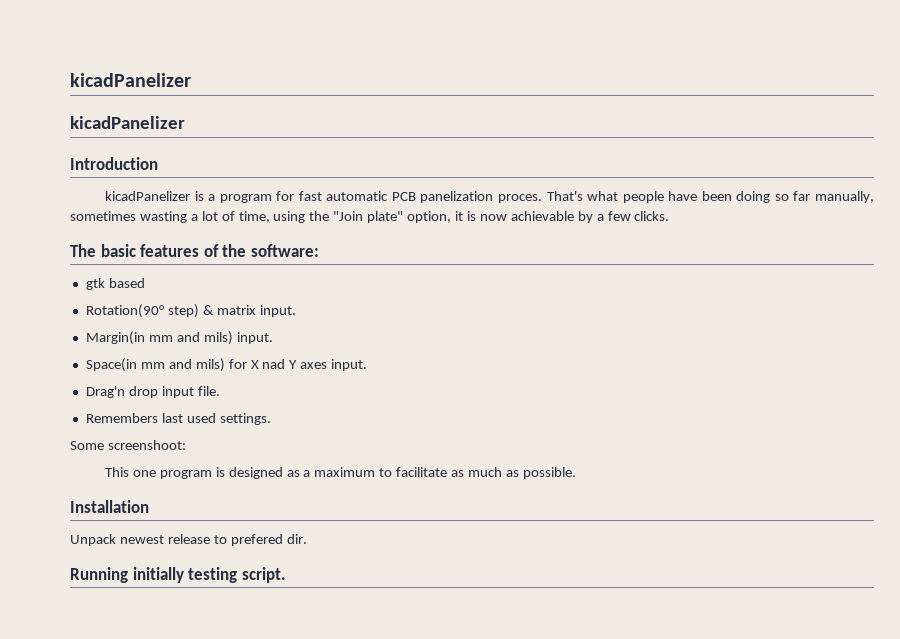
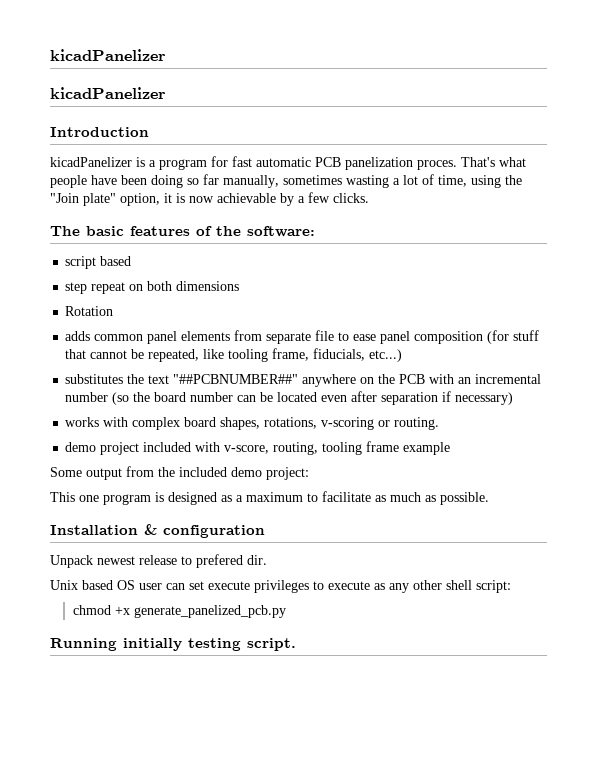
- gtk based
+ script based
- Rotation(90° step) & matrix input.
- Margin(in mm and mils) input.
- Space(in mm and mils) for X nad Y axes input.
- Drag'n drop input file.
- Remembers last used settings.
- Some screenshoot:
+ step repeat on both dimensions
+ Rotation
+ adds common panel elements from separate file to ease panel composition (for stuff that cannot be repeated, like tooling frame, fiducials, etc...)
+ substitutes the text "##PCBNUMBER##" anywhere on the PCB with an incremental number (so the board number can be located even after separation if necessary)
+ works with complex board shapes, rotations, v-scoring or routing.
+ demo project included with v-score, routing, tooling frame example
+ Some output from the included demo project:
- Installation
+ Installation & configuration
+ Unix based OS user can set execute privileges to execute as any other shell script:
+ chmod +x generate_panelized_pcb.py

